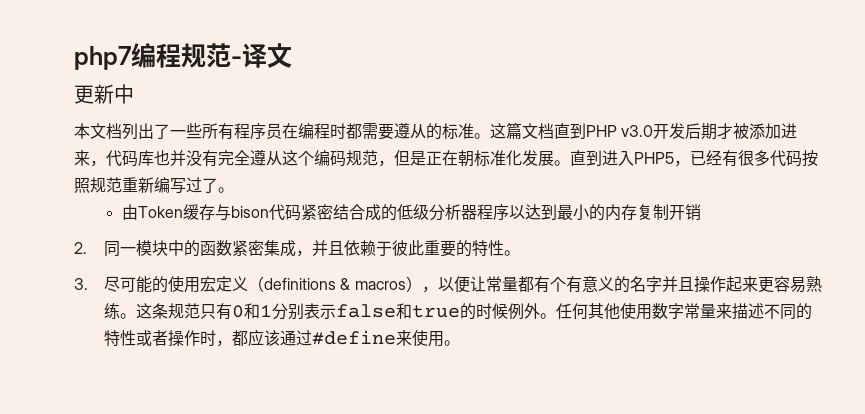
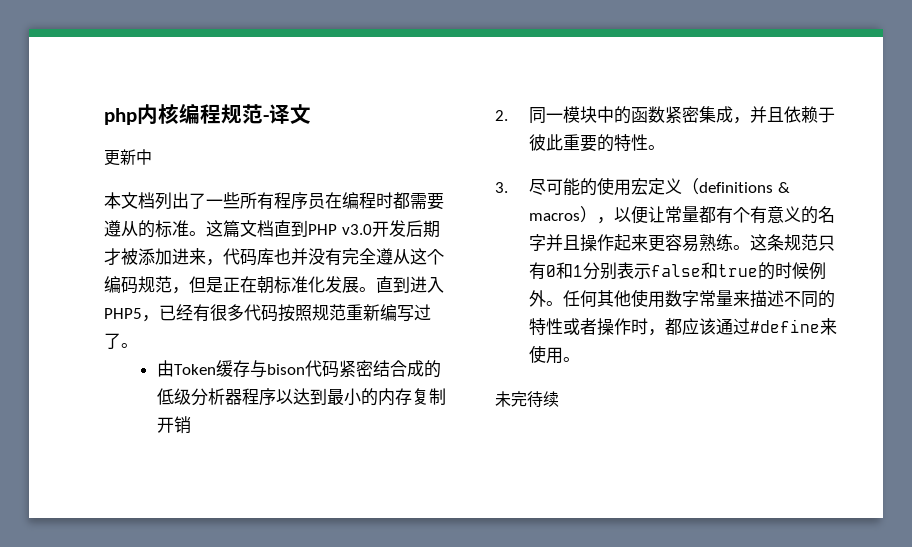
- php7编程规范-译文
+ php内核编程规范-译文
+ 未完待续

